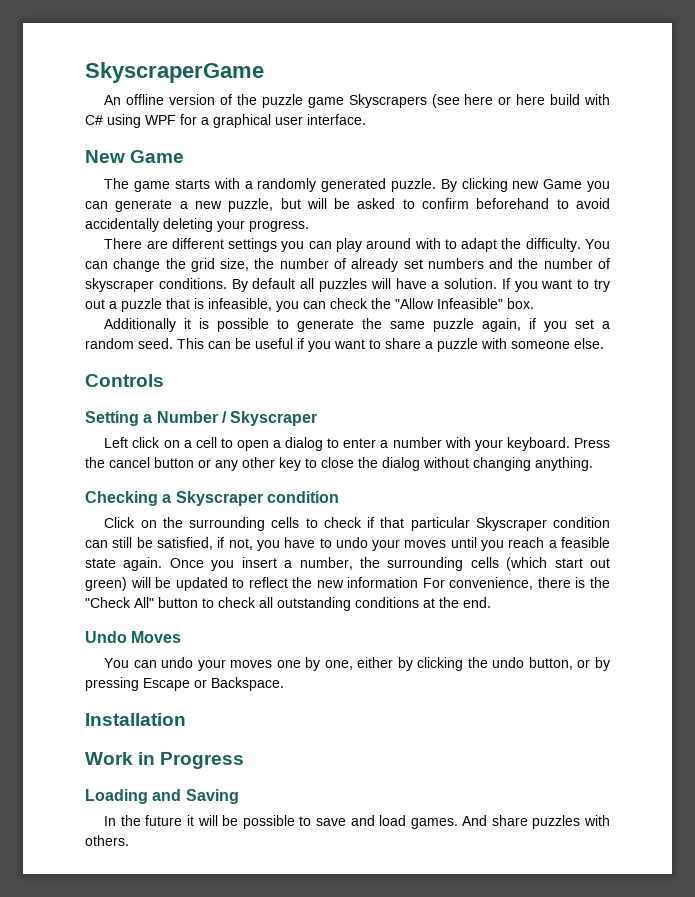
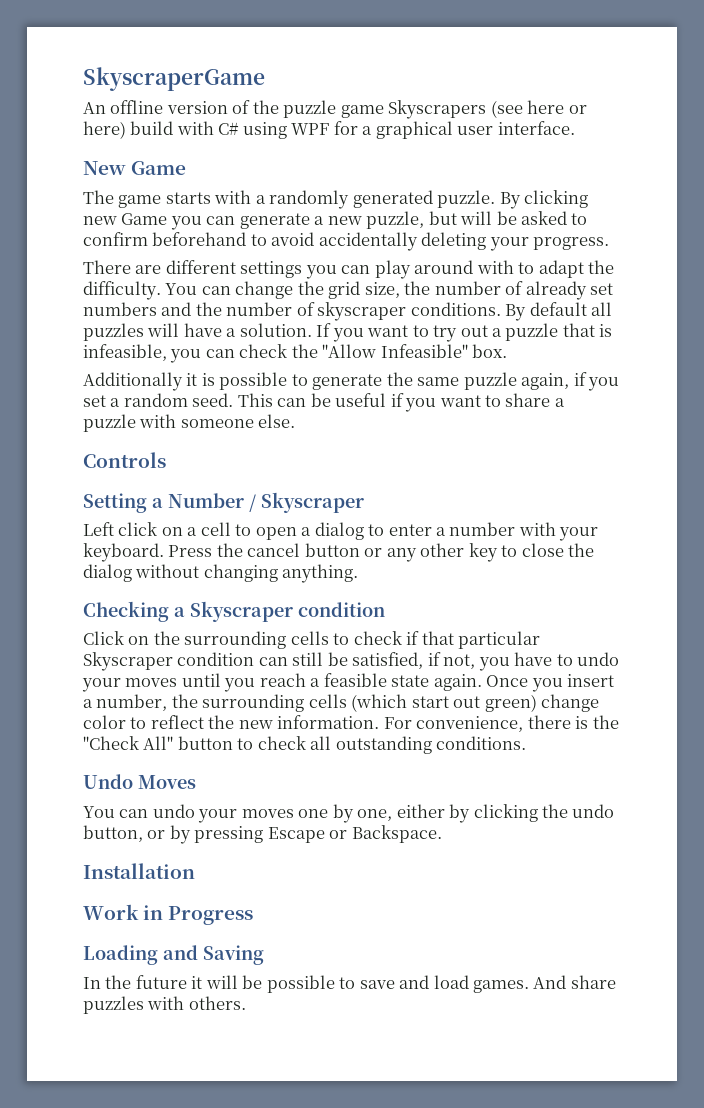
- An offline version of the puzzle game Skyscrapers (see here or here build with C# using WPF for a graphical user interface.
+ An offline version of the puzzle game Skyscrapers (see here or here) build with C# using WPF for a graphical user interface.
- Once you insert a number, the surrounding cells (which start out green) will be updated to reflect the new information For convenience, there is the "Check All" button to check all outstanding conditions at the end.
+ Once you insert a number, the surrounding cells (which start out green) change color to reflect the new information. For convenience, there is the "Check All" button to check all outstanding conditions.

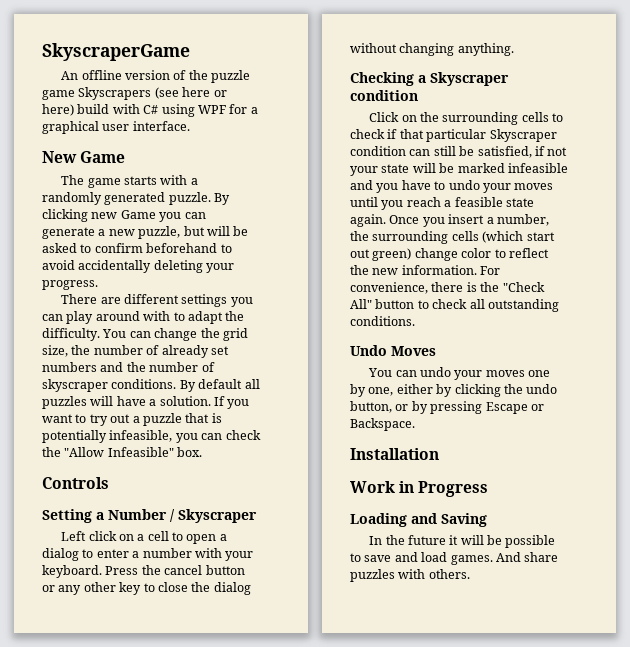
- If you want to try out a puzzle that is infeasible, you can check the "Allow Infeasible" box.
+ If you want to try out a puzzle that is potentially infeasible, you can check the "Allow Infeasible" box.
- Additionally it is possible to generate the same puzzle again, if you set a random seed. This can be useful if you want to share a puzzle with someone else.
- Click on the surrounding cells to check if that particular Skyscraper condition can still be satisfied, if not, you have to undo your moves until you reach a feasible state again.
+ Click on the surrounding cells to check if that particular Skyscraper condition can still be satisfied, if not your state will be marked infeasible and you have to undo your moves until you reach a feasible state again.

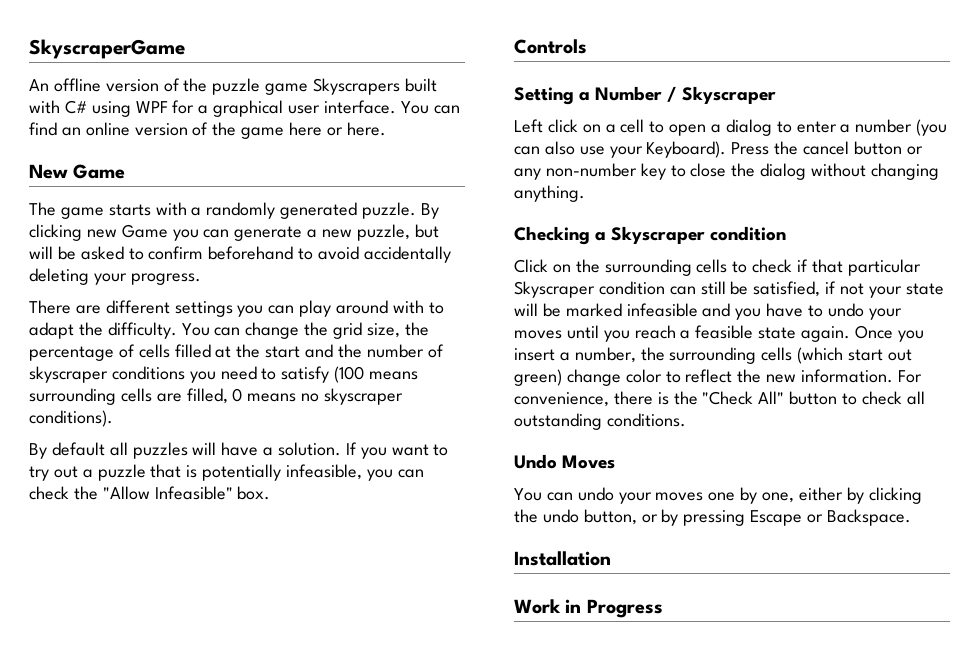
- An offline version of the puzzle game Skyscrapers (see here or here) build with C# using WPF for a graphical user interface.
+ An offline version of the puzzle game Skyscrapers built with C# using WPF for a graphical user interface. You can find an online version of the game here or here.
- You can change the grid size, the number of already set numbers and the number of skyscraper conditions. By default all puzzles will have a solution.
+ You can change the grid size, the percentage of cells filled at the start and the number of skyscraper conditions you need to satisfy (100 means surrounding cells are filled, 0 means no skyscraper conditions).
+ By default all puzzles will have a solution.
- Left click on a cell to open a dialog to enter a number with your keyboard.
+ Left click on a cell to open a dialog to enter a number (you can also use your Keyboard).
- Press the cancel button or any other key to close the dialog without changing anything.
+ Press the cancel button or any non-number key to close the dialog without changing anything.
- Loading and Saving
- In the future it will be possible to save and load games. And share puzzles with others.

